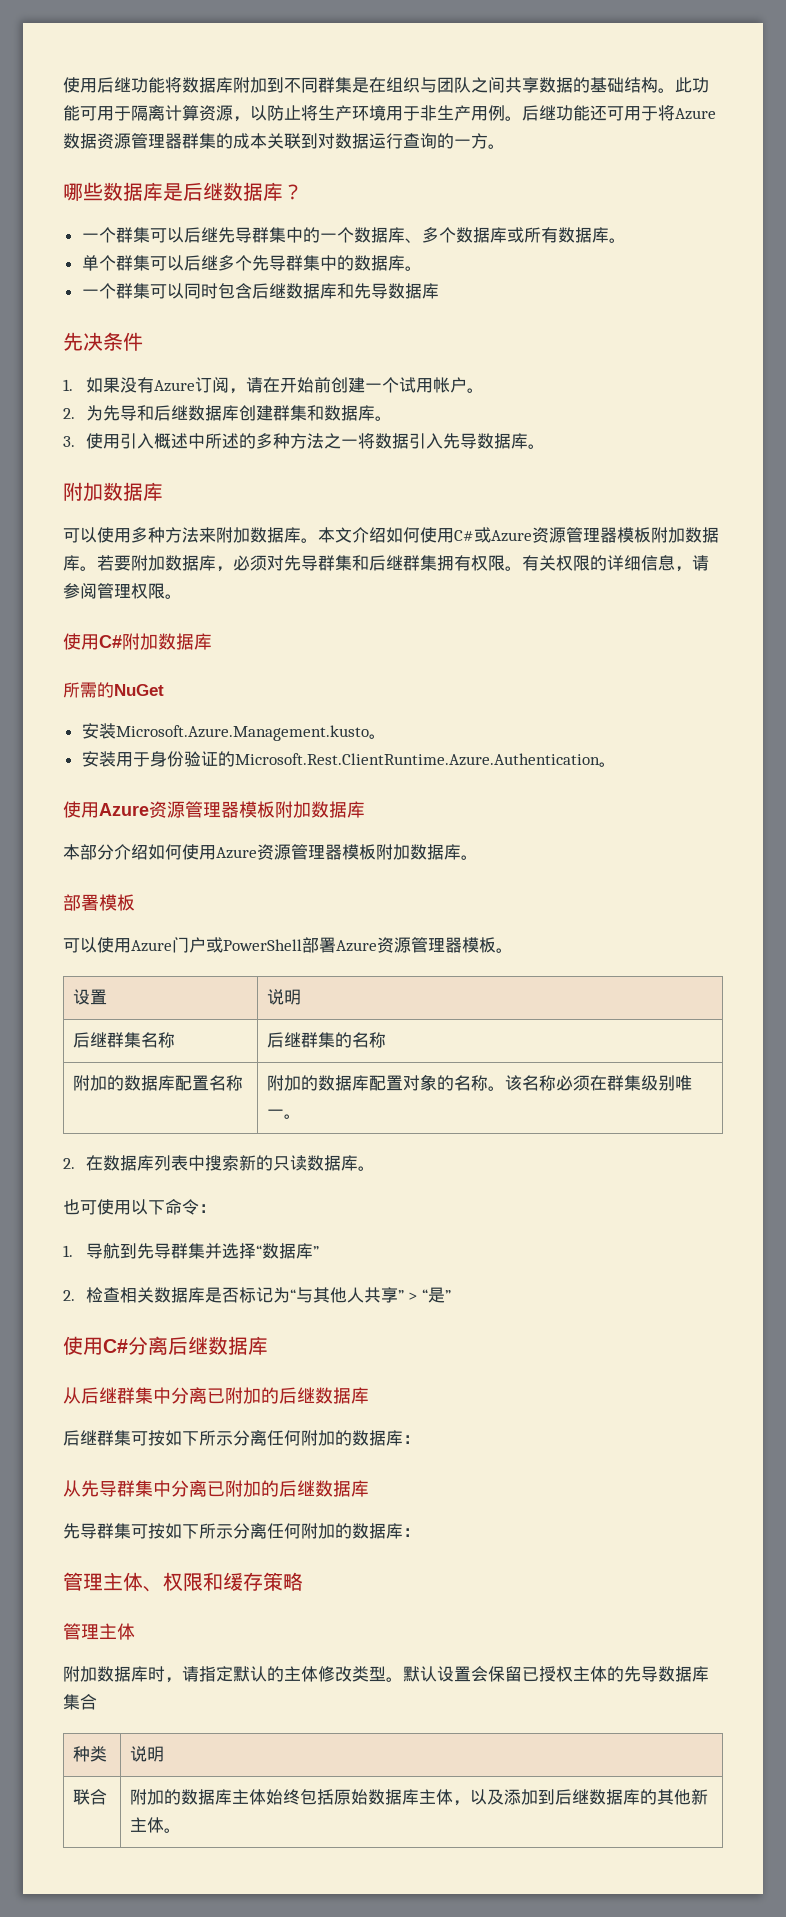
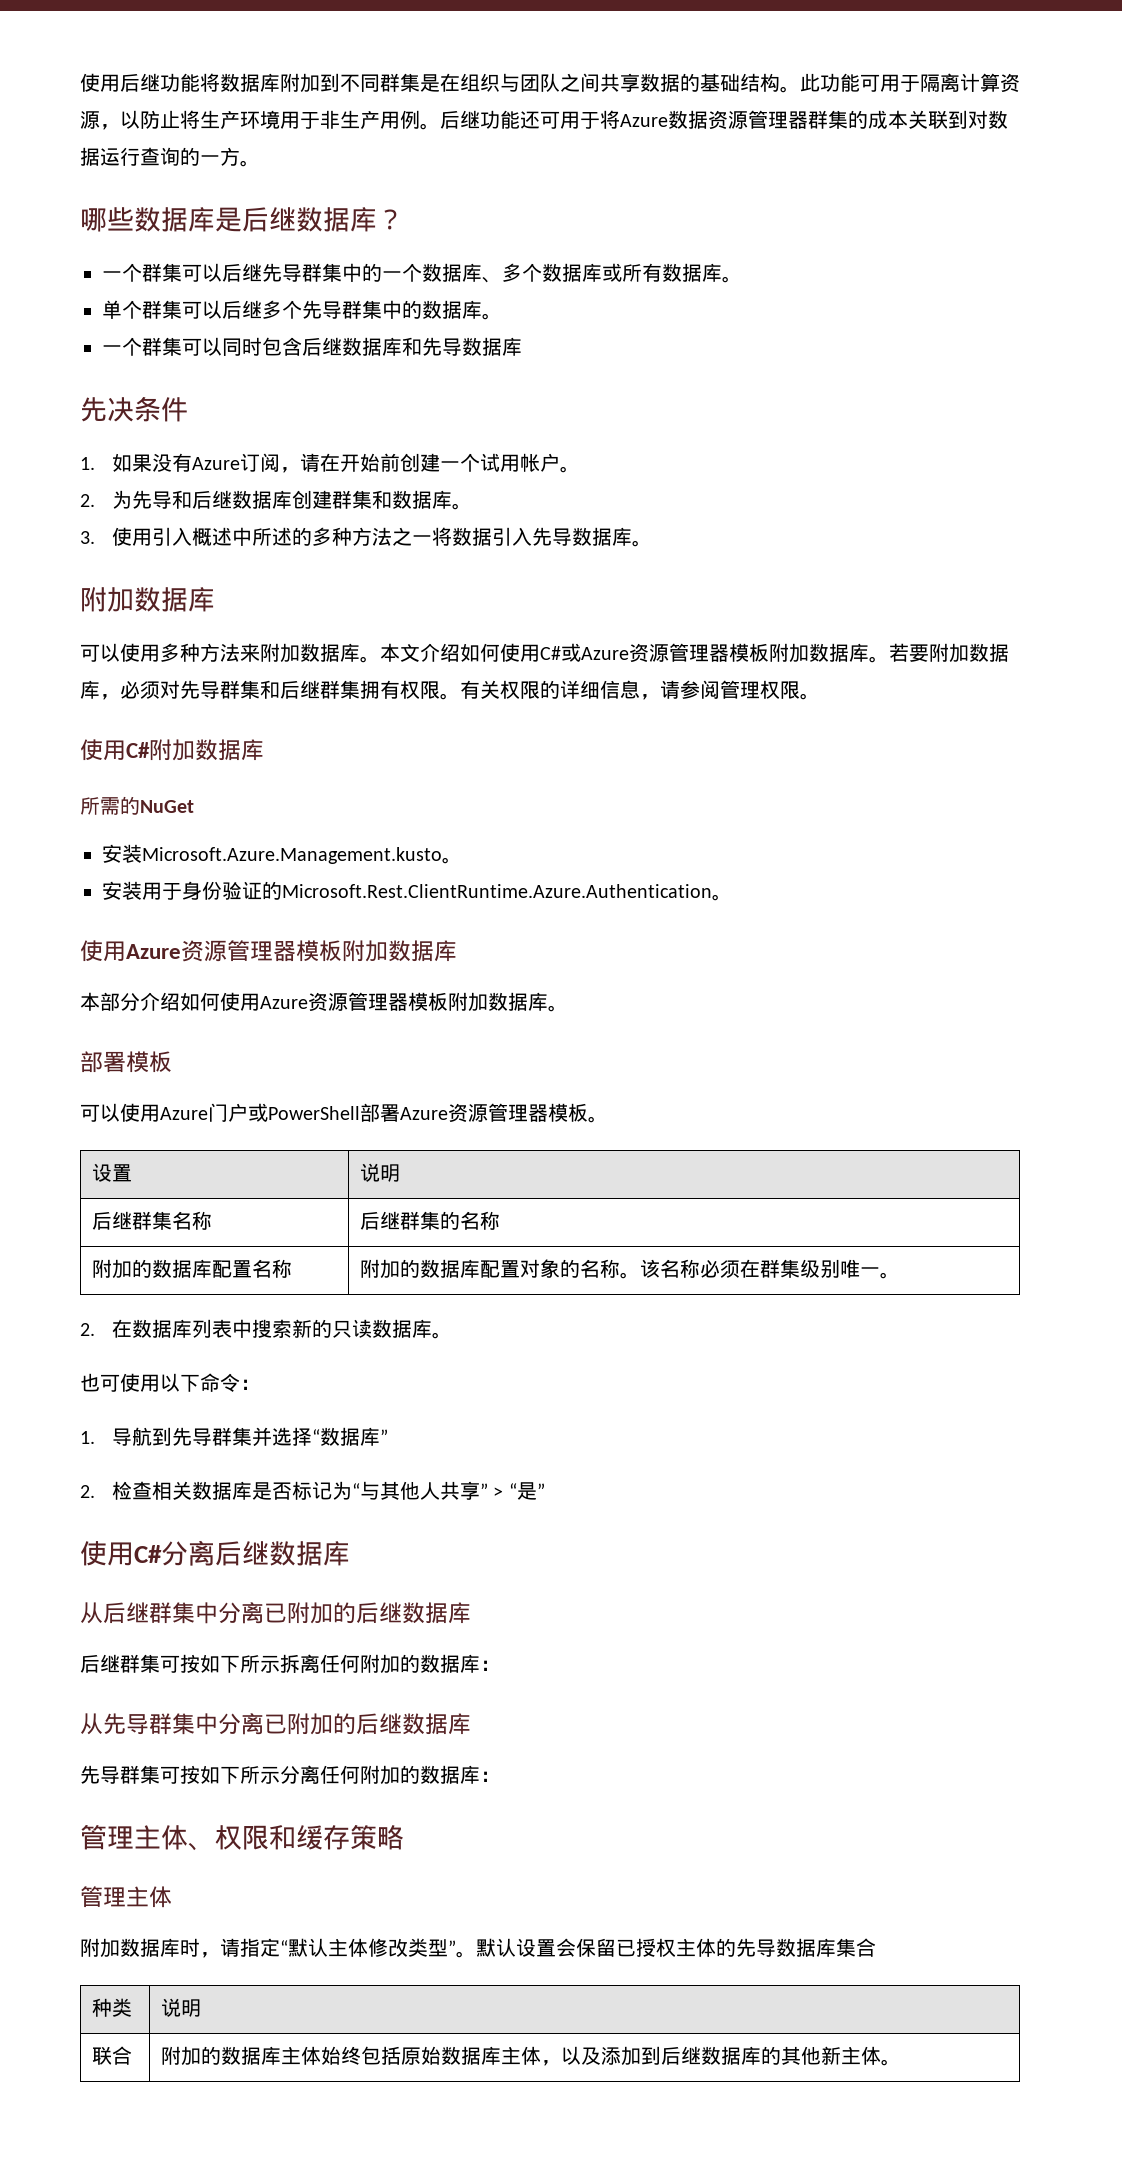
- 后继群集可按如下所示分离任何附加的数据库：
+ 后继群集可按如下所示拆离任何附加的数据库：
- 附加数据库时，请指定默认的主体修改类型。
+ 附加数据库时，请指定“默认主体修改类型”。

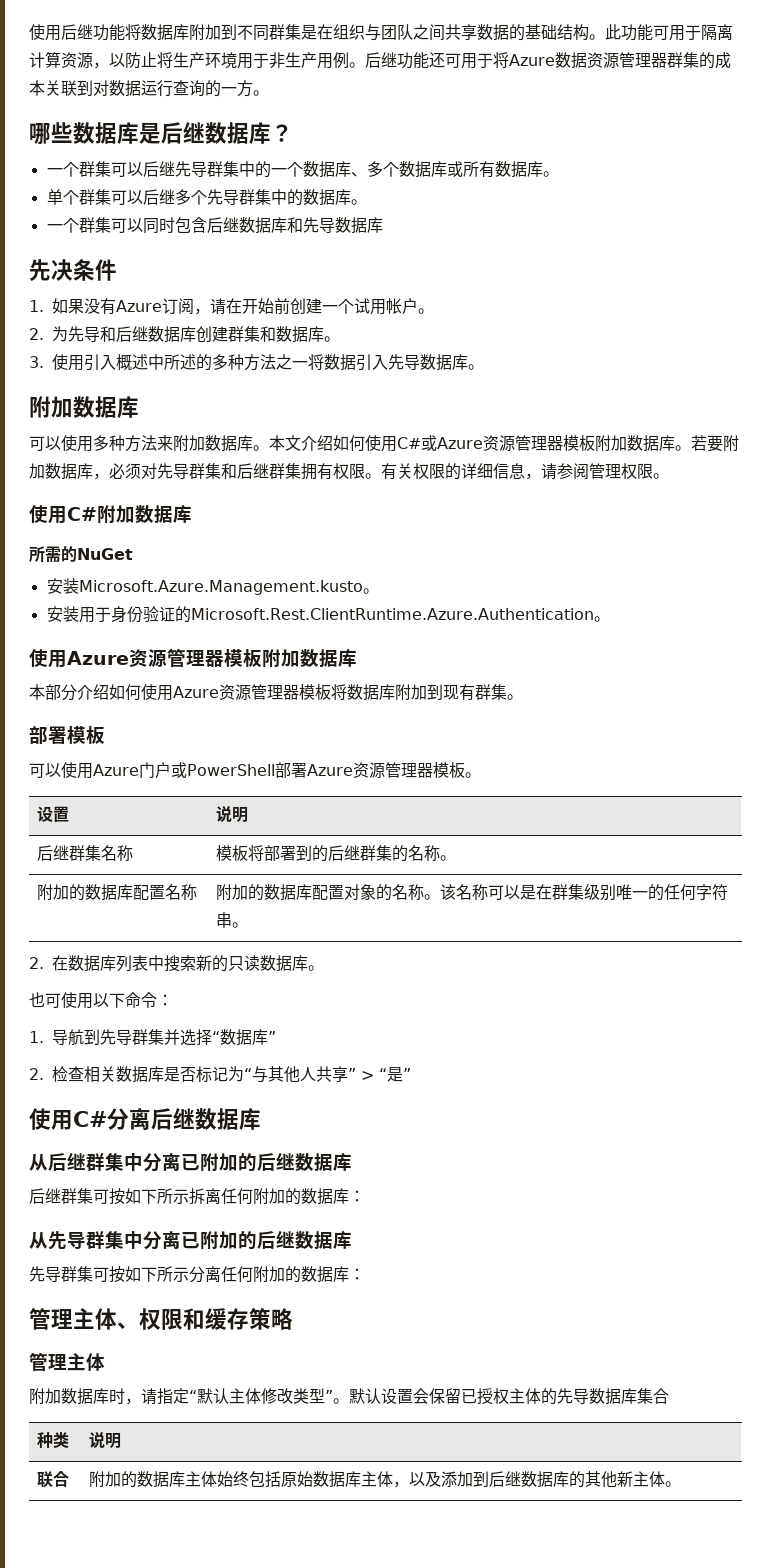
- 本部分介绍如何使用Azure资源管理器模板附加数据库。
+ 本部分介绍如何使用Azure资源管理器模板将数据库附加到现有群集。
- 后继群集名称 | 后继群集的名称
+ 后继群集名称 | 模板将部署到的后继群集的名称。
- 附加的数据库配置名称 | 附加的数据库配置对象的名称。该名称必须在群集级别唯一。
+ 附加的数据库配置名称 | 附加的数据库配置对象的名称。该名称可以是在群集级别唯一的任何字符串。

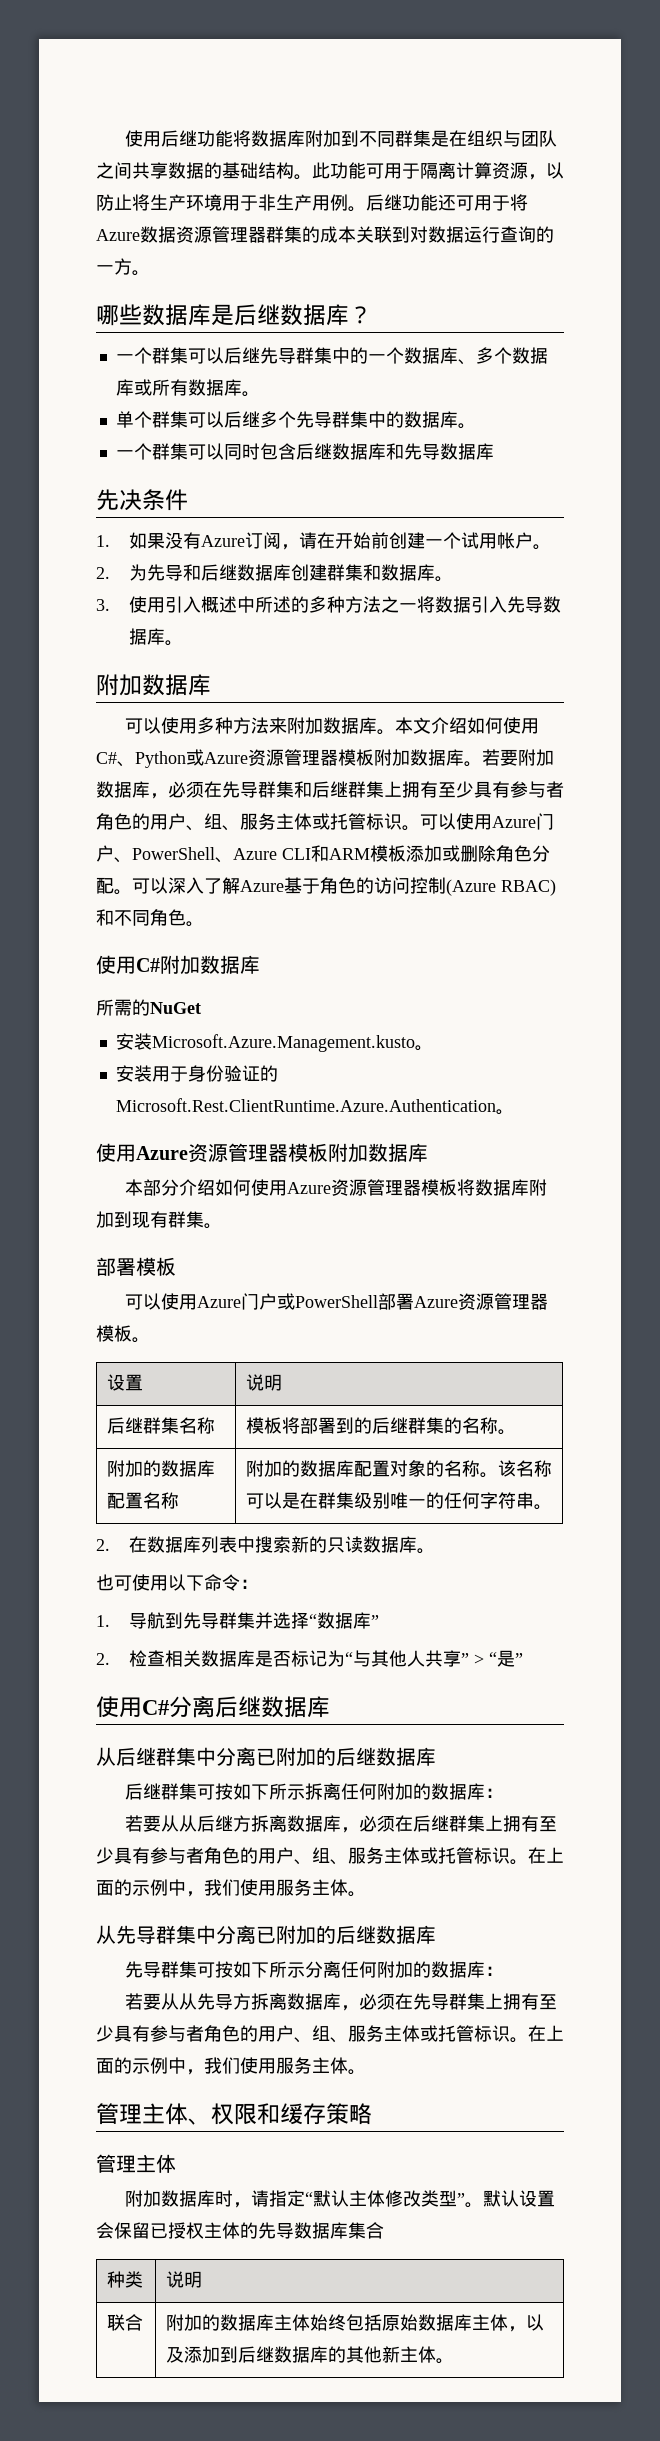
- 本文介绍如何使用C#或Azure资源管理器模板附加数据库。
+ 本文介绍如何使用C#、Python或Azure资源管理器模板附加数据库。
- 若要附加数据库，必须对先导群集和后继群集拥有权限。有关权限的详细信息，请参阅管理权限。
+ 若要附加数据库，必须在先导群集和后继群集上拥有至少具有参与者角色的用户、组、服务主体或托管标识。可以使用Azure门户、PowerShell、Azure CLI和ARM模板添加或删除角色分配。可以深入了解Azure基于角色的访问控制(Azure RBAC)和不同角色。
+ 若要从从后继方拆离数据库，必须在后继群集上拥有至少具有参与者角色的用户、组、服务主体或托管标识。在上面的示例中，我们使用服务主体。
+ 若要从从先导方拆离数据库，必须在先导群集上拥有至少具有参与者角色的用户、组、服务主体或托管标识。在上面的示例中，我们使用服务主体。

